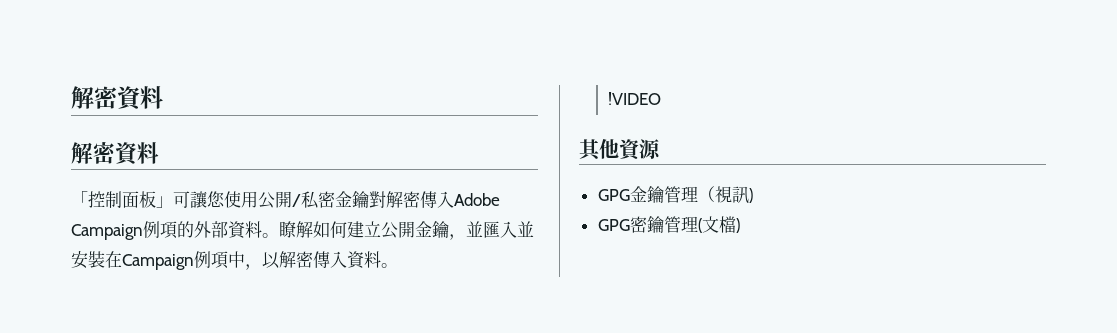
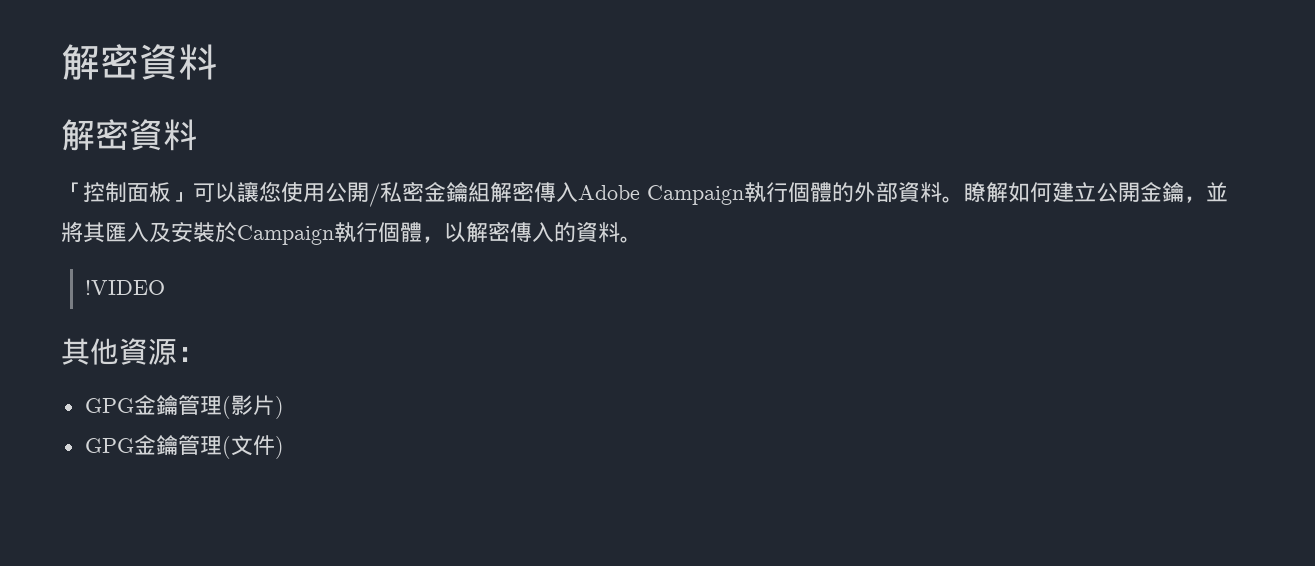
- 「控制面板」可讓您使用公開/私密金鑰對解密傳入Adobe Campaign例項的外部資料。
+ 「控制面板」可以讓您使用公開/私密金鑰組解密傳入Adobe Campaign執行個體的外部資料。
- 瞭解如何建立公開金鑰，並匯入並安裝在Campaign例項中，以解密傳入資料。
+ 瞭解如何建立公開金鑰，並將其匯入及安裝於Campaign執行個體，以解密傳入的資料。
- 其他資源
- GPG金鑰管理（視訊)
+ 其他資源：
+ GPG金鑰管理(影片)
- GPG密鑰管理(文檔)
+ GPG金鑰管理(文件)

